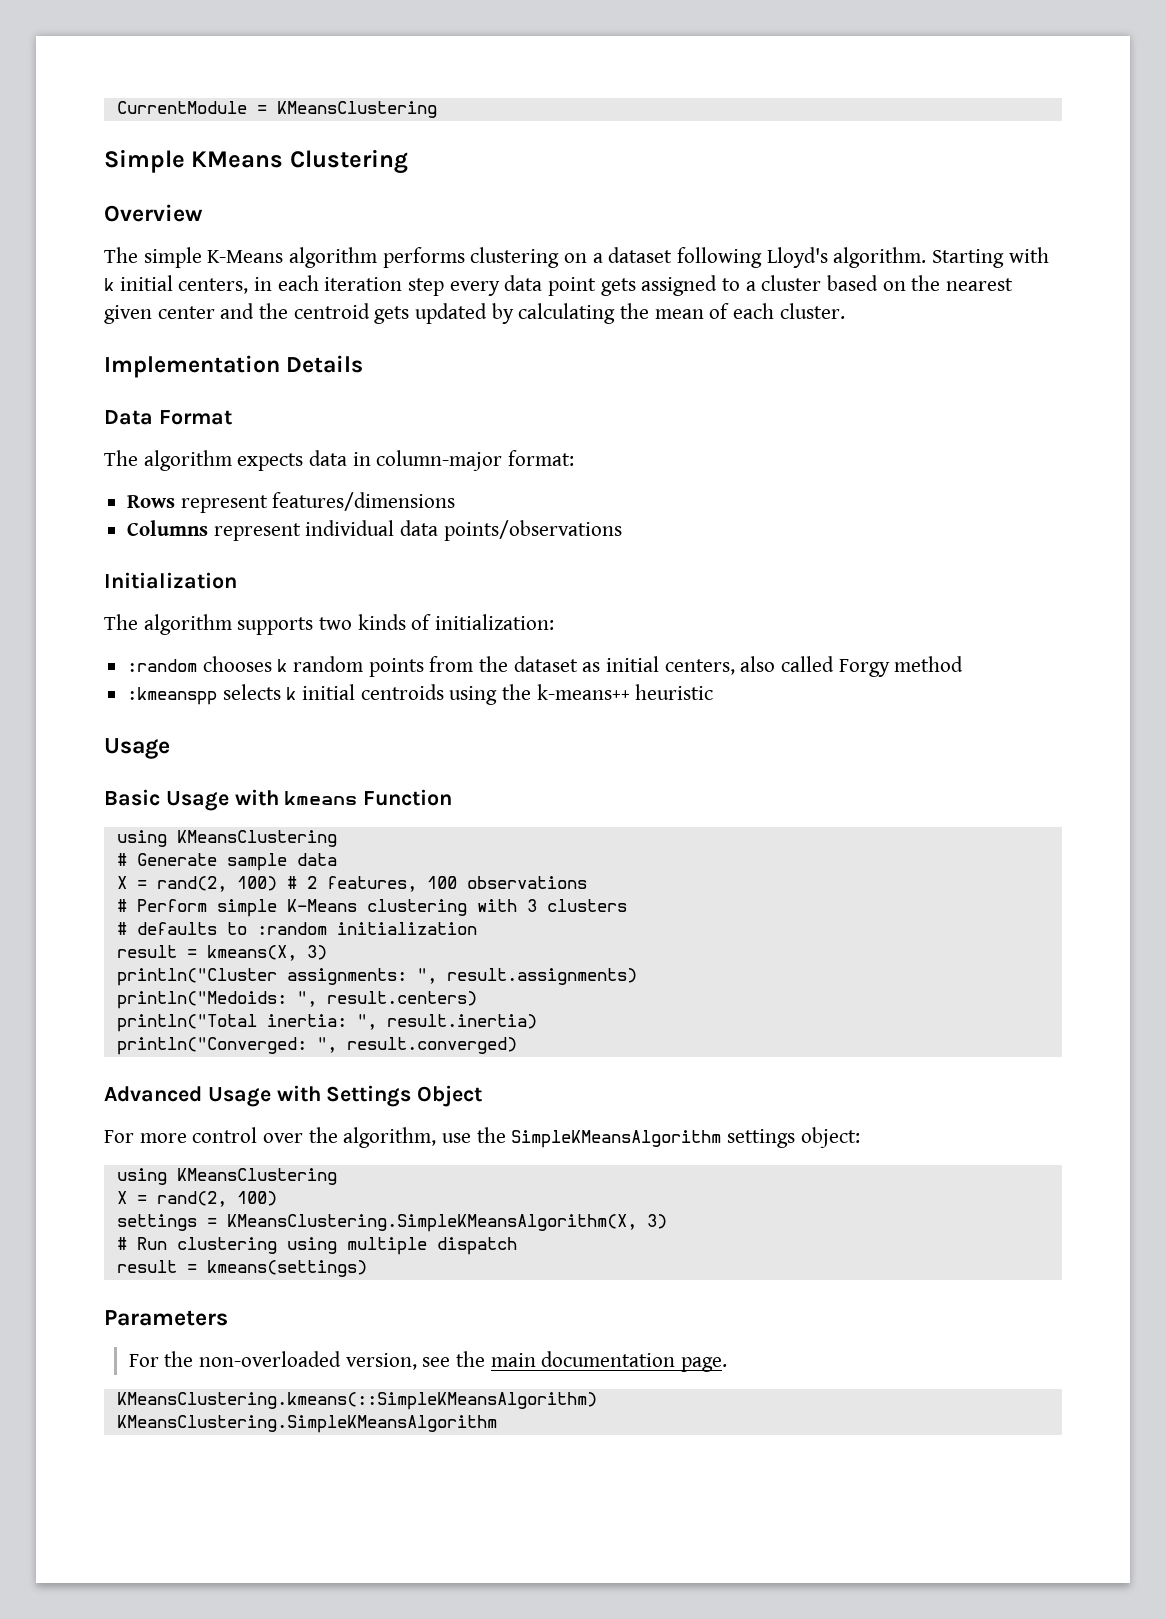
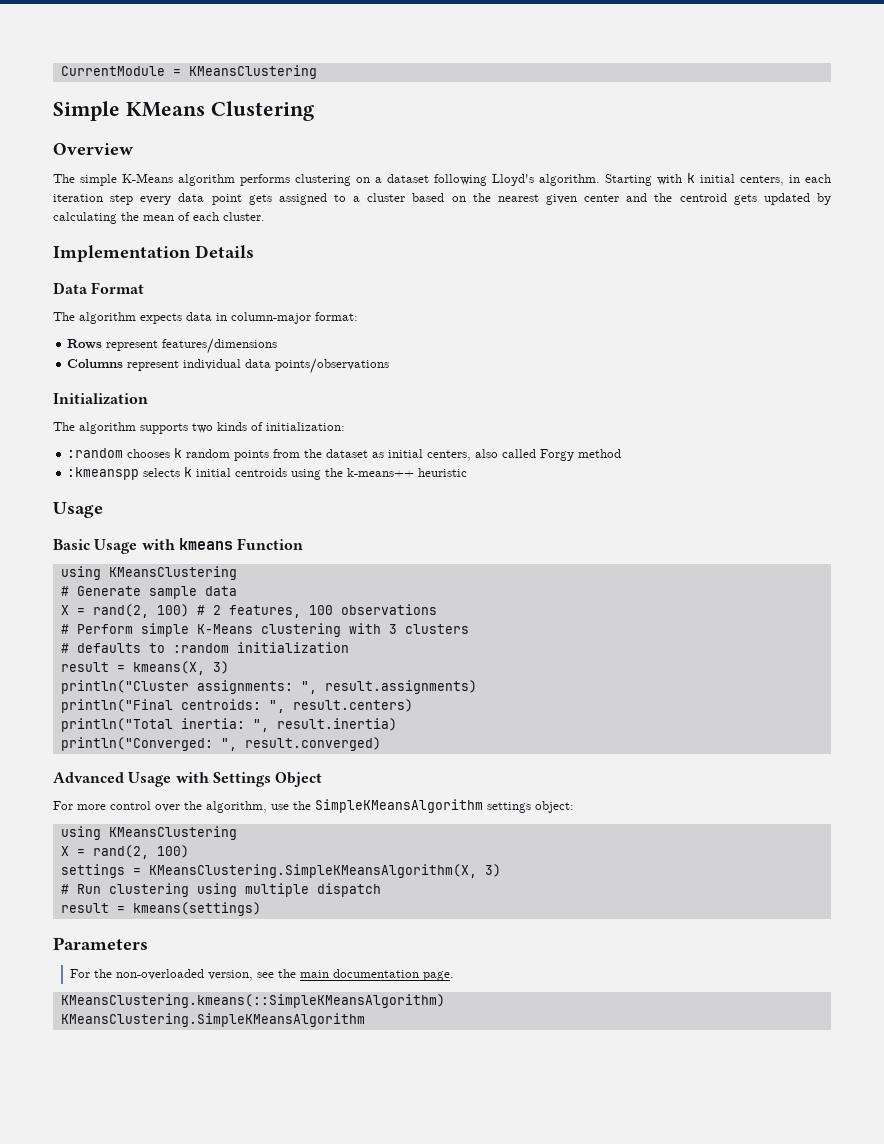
- println("Medoids: ", result.centers)
+ println("Final centroids: ", result.centers)

